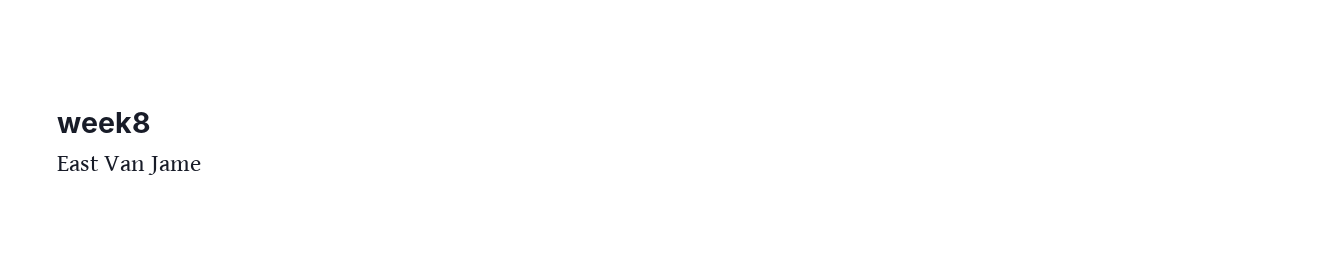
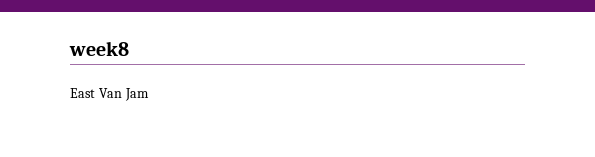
- East Van Jame
+ East Van Jam

